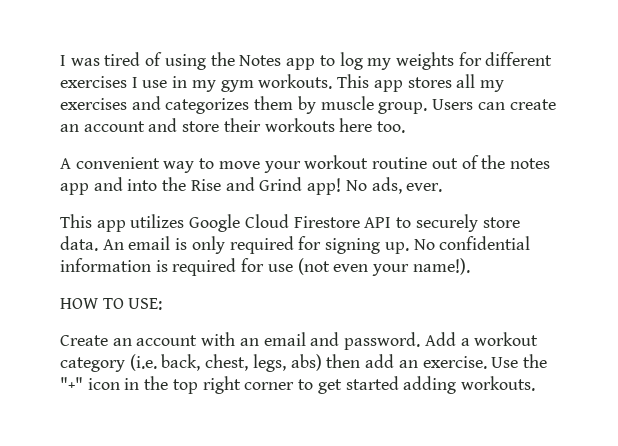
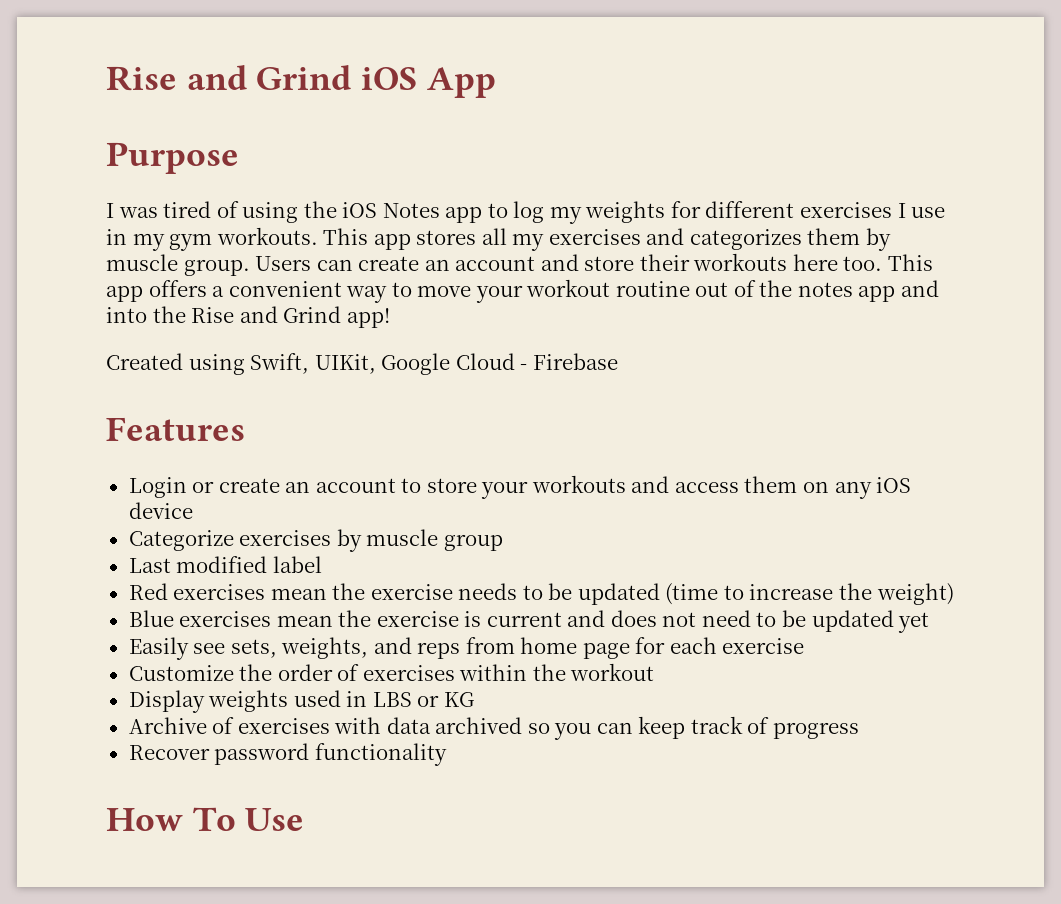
+ Rise and Grind iOS App
+ Purpose
- I was tired of using the Notes app to log my weights for different exercises I use in my gym workouts.
+ I was tired of using the iOS Notes app to log my weights for different exercises I use in my gym workouts.
- Users can create an account and store their workouts here too.
- A convenient way to move your workout routine out of the notes app and into the Rise and Grind app! No ads, ever.
- This app utilizes Google Cloud Firestore API to securely store data. An email is only required for signing up. No confidential information is required for use (not even your name!).
- HOW TO USE:
- Create an account with an email and password. Add a workout category (i.e. back, chest, legs, abs) then add an exercise. Use the "+" icon in the top right corner to get started adding workouts.
+ Users can create an account and store their workouts here too. This app offers a convenient way to move your workout routine out of the notes app and into the Rise and Grind app!
+ Created using Swift, UIKit, Google Cloud - Firebase
+ Features
+ Login or create an account to store your workouts and access them on any iOS device
+ Categorize exercises by muscle group
+ Last modified label
+ Red exercises mean the exercise needs to be updated (time to increase the weight)
+ Blue exercises mean the exercise is current and does not need to be updated yet
+ Easily see sets, weights, and reps from home page for each exercise
+ Customize the order of exercises within the workout
+ Display weights used in LBS or KG
+ Archive of exercises with data archived so you can keep track of progress
+ Recover password functionality
+ How To Use

